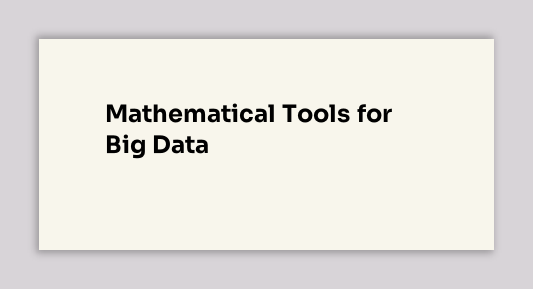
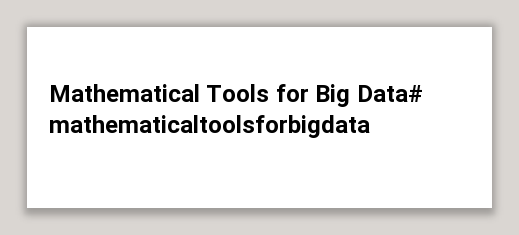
- Mathematical Tools for Big Data
+ Mathematical Tools for Big Data# mathematicaltoolsforbigdata

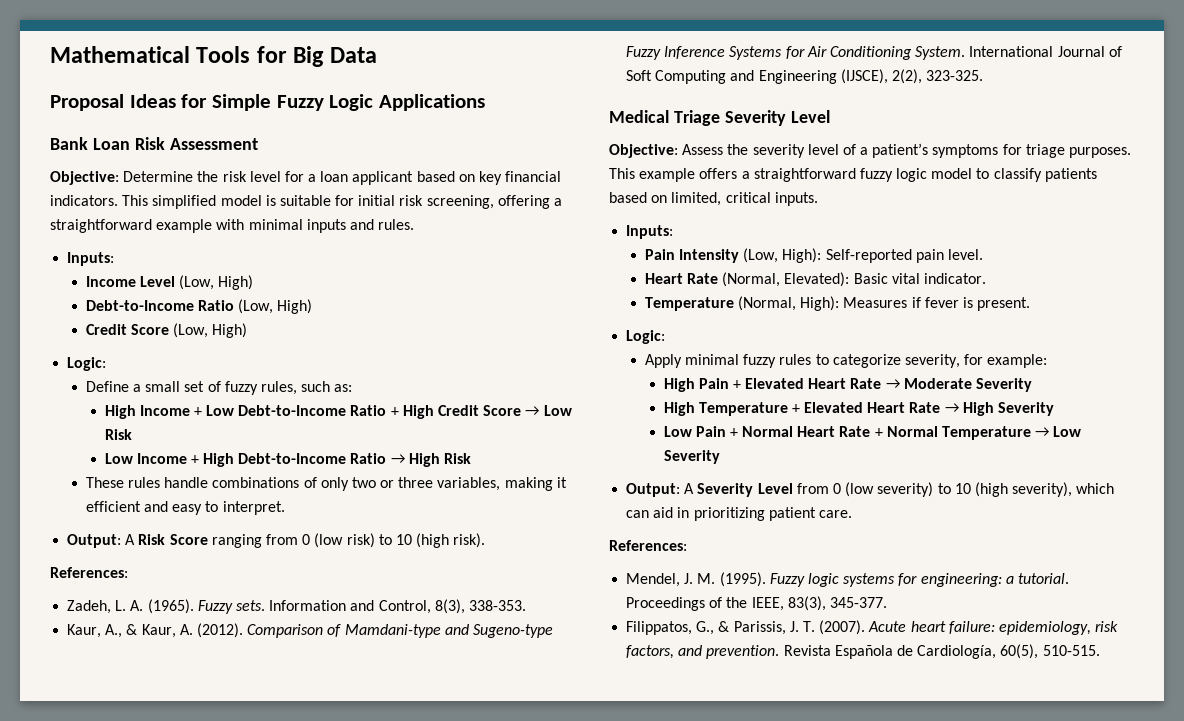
- Mathematical Tools for Big Data# mathematicaltoolsforbigdata
+ Mathematical Tools for Big Data
+ Proposal Ideas for Simple Fuzzy Logic Applications
+ Bank Loan Risk Assessment
+ Objective: Determine the risk level for a loan applicant based on key financial indicators. This simplified model is suitable for initial risk screening, offering a straightforward example with minimal inputs and rules.
+ Inputs:
+ Income Level (Low, High)
+ Debt-to-Income Ratio (Low, High)
+ Credit Score (Low, High)
+ Logic:
+ Define a small set of fuzzy rules, such as:
+ High Income + Low Debt-to-Income Ratio + High Credit Score → Low Risk
+ Low Income + High Debt-to-Income Ratio → High Risk
+ These rules handle combinations of only two or three variables, making it efficient and easy to interpret.
+ Output: A Risk Score ranging from 0 (low risk) to 10 (high risk).
+ References:
+ Zadeh, L. A. (1965). Fuzzy sets. Information and Control, 8(3), 338-353.
+ Kaur, A., & Kaur, A. (2012). Comparison of Mamdani-type and Sugeno-type Fuzzy Inference Systems for Air Conditioning System. International Journal of Soft Computing and Engineering (IJSCE), 2(2), 323-325.
+ Medical Triage Severity Level
+ Objective: Assess the severity level of a patient’s symptoms for triage purposes. This example offers a straightforward fuzzy logic model to classify patients based on limited, critical inputs.
+ Inputs:
+ Pain Intensity (Low, High): Self-reported pain level.
+ Heart Rate (Normal, Elevated): Basic vital indicator.
+ Temperature (Normal, High): Measures if fever is present.
+ Logic:
+ Apply minimal fuzzy rules to categorize severity, for example:
+ High Pain + Elevated Heart Rate → Moderate Severity
+ High Temperature + Elevated Heart Rate → High Severity
+ Low Pain + Normal Heart Rate + Normal Temperature → Low Severity
+ Output: A Severity Level from 0 (low severity) to 10 (high severity), which can aid in prioritizing patient care.
+ References:
+ Mendel, J. M. (1995). Fuzzy logic systems for engineering: a tutorial. Proceedings of the IEEE, 83(3), 345-377.
+ Filippatos, G., & Parissis, J. T. (2007). Acute heart failure: epidemiology, risk factors, and prevention. Revista Española de Cardiología, 60(5), 510-515.

